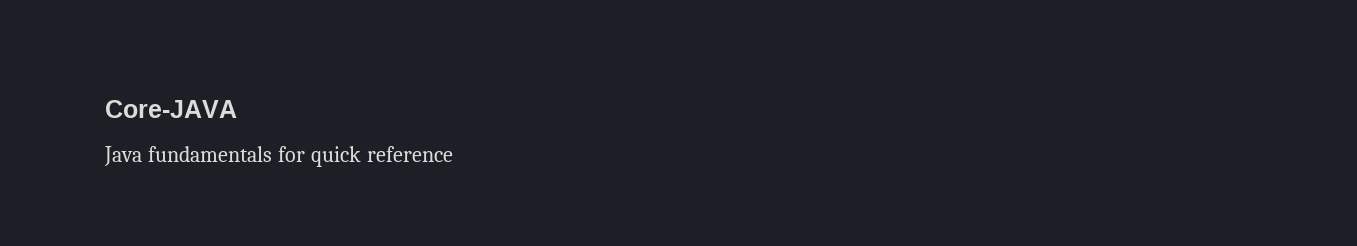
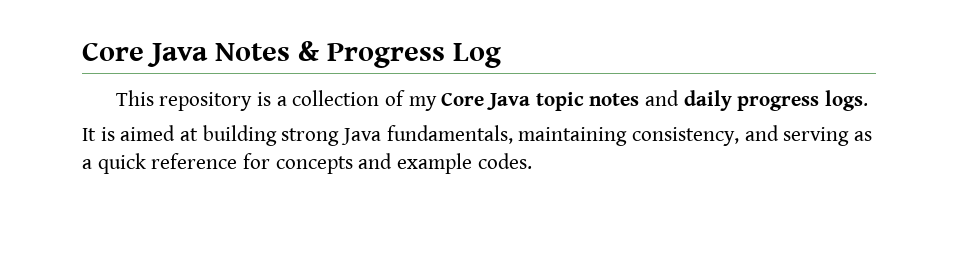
- Core-JAVA
- Java fundamentals for quick reference
+ Core Java Notes & Progress Log
+ This repository is a collection of my Core Java topic notes and daily progress logs.
+ It is aimed at building strong Java fundamentals, maintaining consistency, and serving as a quick reference for concepts and example codes.

